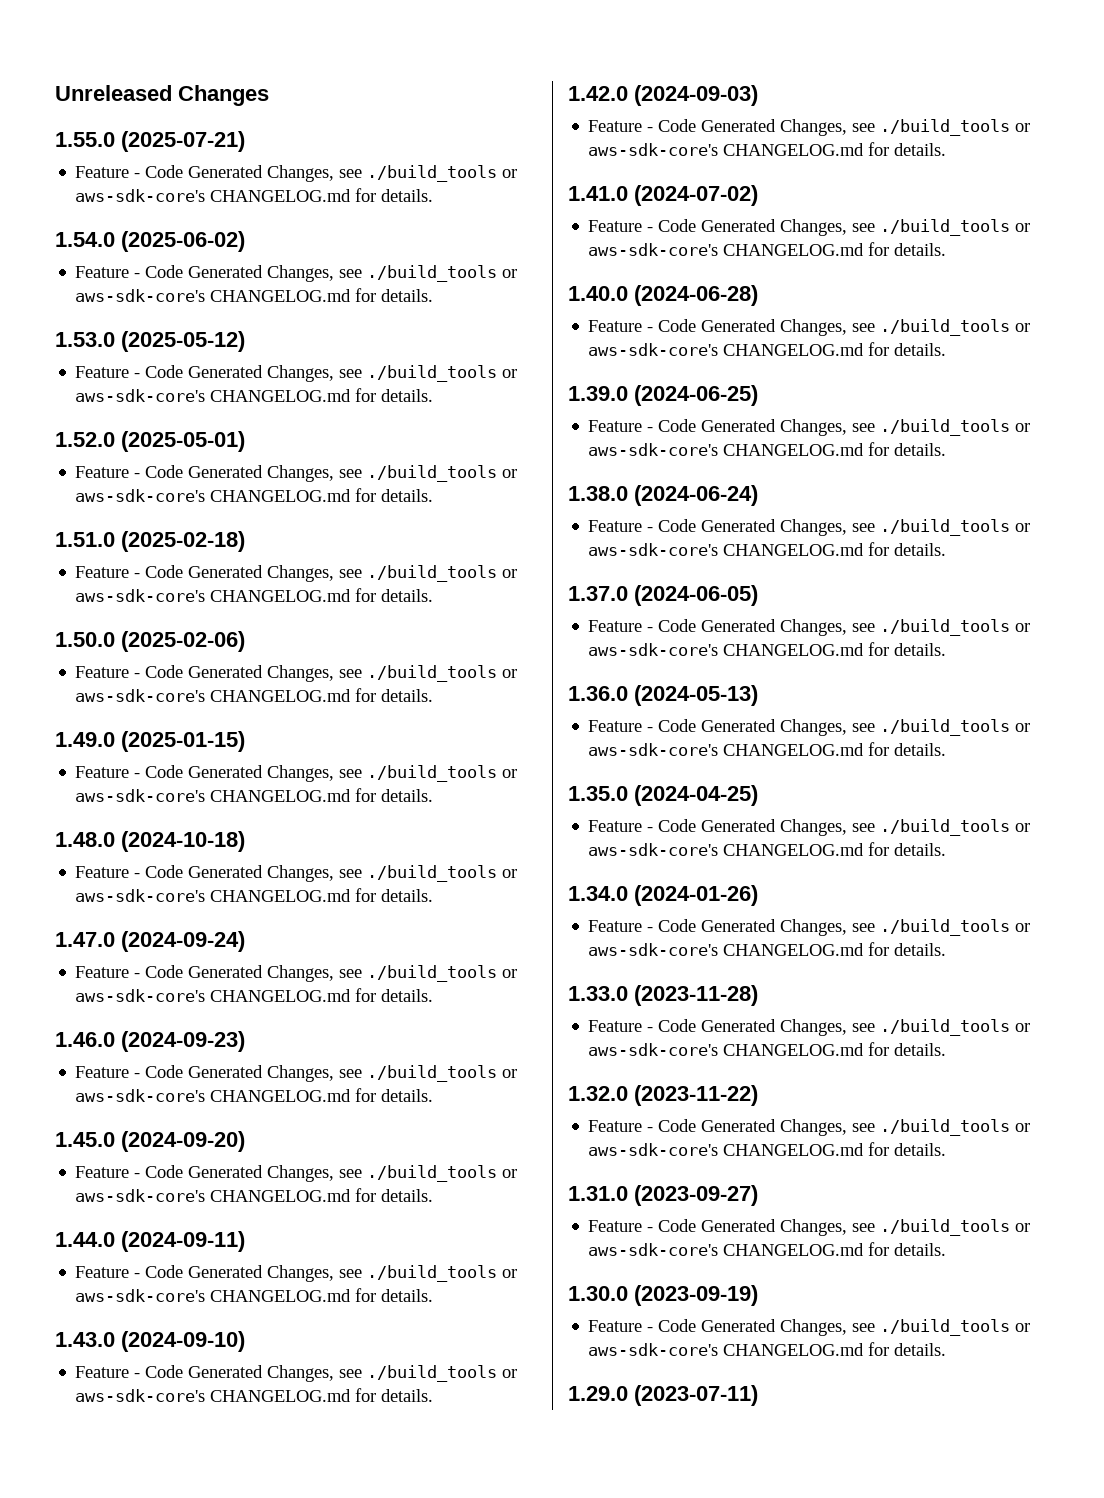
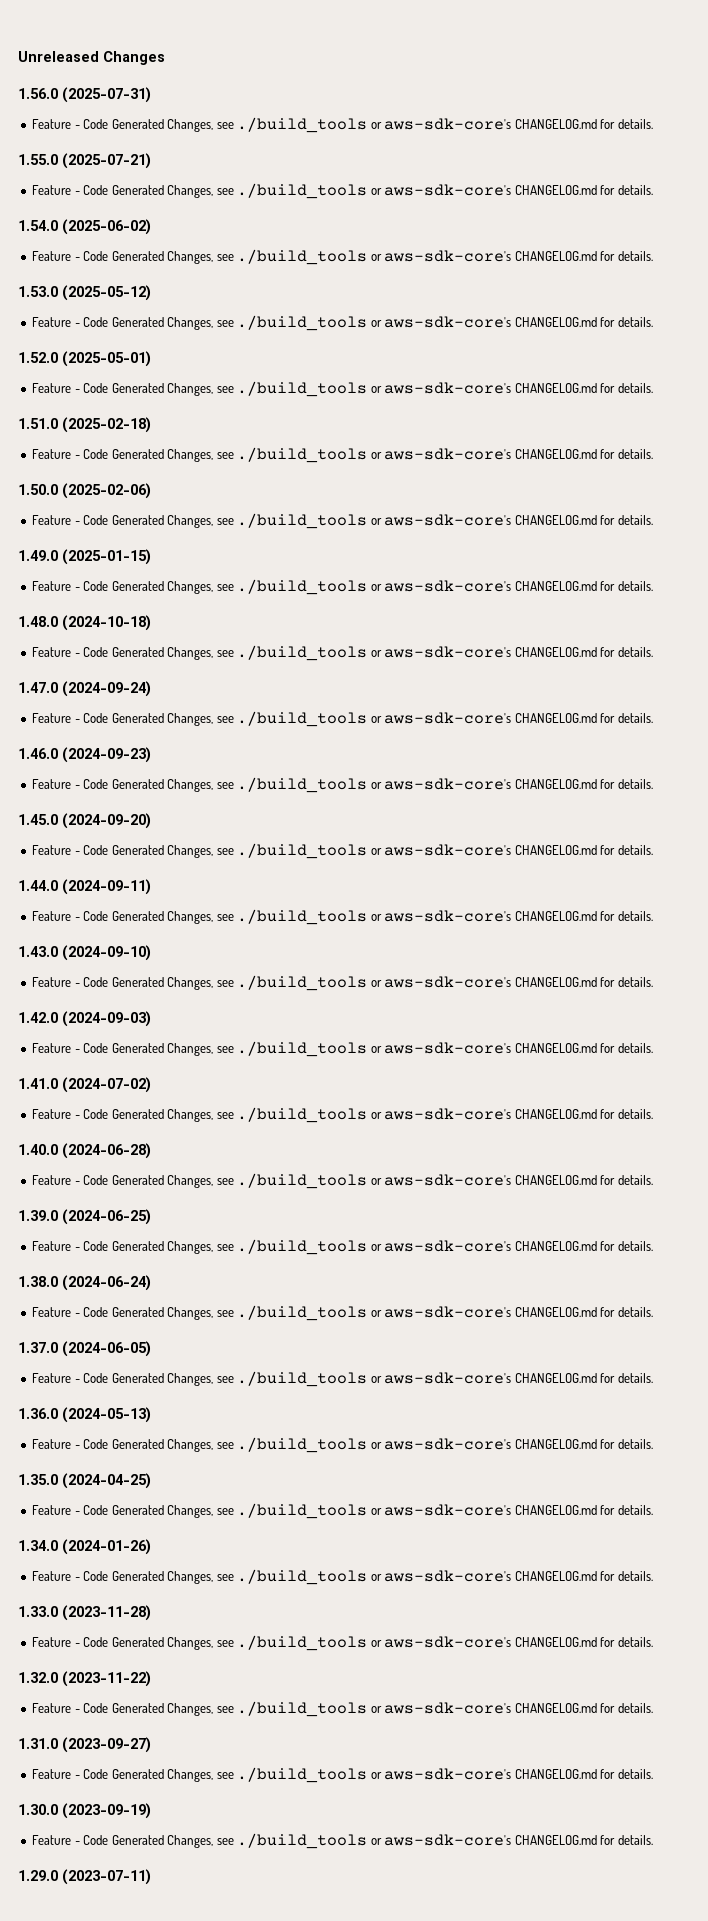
+ 1.56.0 (2025-07-31)
+ Feature - Code Generated Changes, see ./build_tools or aws-sdk-core's CHANGELOG.md for details.

